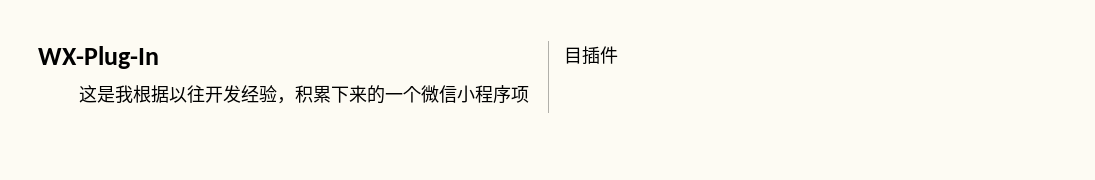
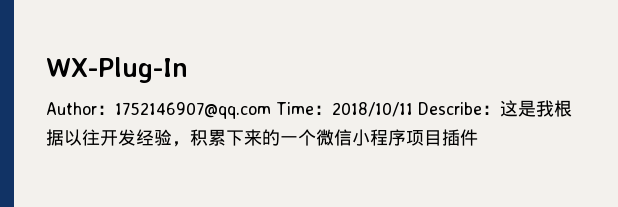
- 这是我根据以往开发经验，积累下来的一个微信小程序项目插件
+ Author：1752146907@qq.com Time：2018/10/11 Describe：这是我根据以往开发经验，积累下来的一个微信小程序项目插件

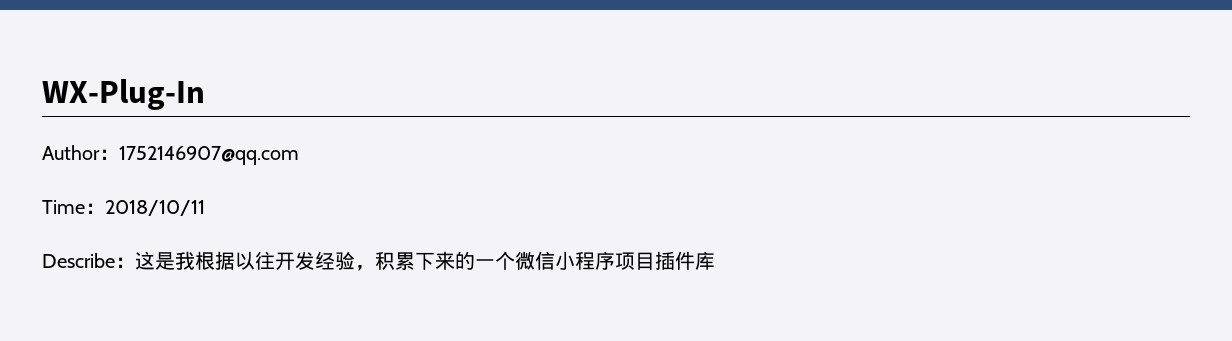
- Author：1752146907@qq.com Time：2018/10/11 Describe：这是我根据以往开发经验，积累下来的一个微信小程序项目插件
+ Author：1752146907@qq.com
+ Time：2018/10/11
+ Describe：这是我根据以往开发经验，积累下来的一个微信小程序项目插件库

